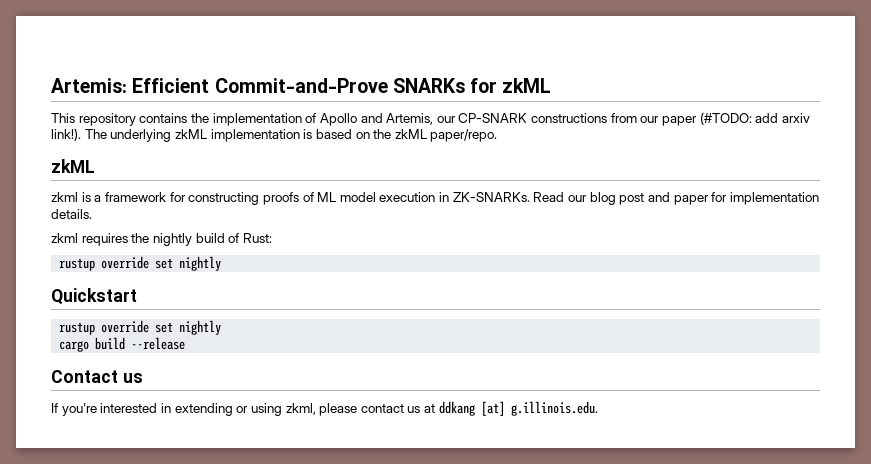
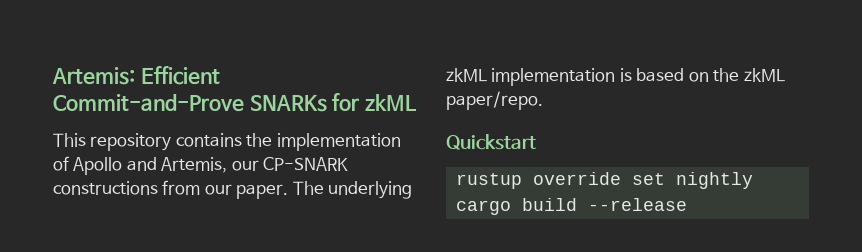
- This repository contains the implementation of Apollo and Artemis, our CP-SNARK constructions from our paper (#TODO: add arxiv link!).
+ This repository contains the implementation of Apollo and Artemis, our CP-SNARK constructions from our paper.
  The underlying zkML implementation is based on the zkML paper/repo.
- zkML
- zkml is a framework for constructing proofs of ML model execution in ZK-SNARKs. Read our blog post and paper for implementation details.
- zkml requires the nightly build of Rust:
- rustup override set nightly
- Contact us
- If you're interested in extending or using zkml, please contact us at ddkang [at] g.illinois.edu.

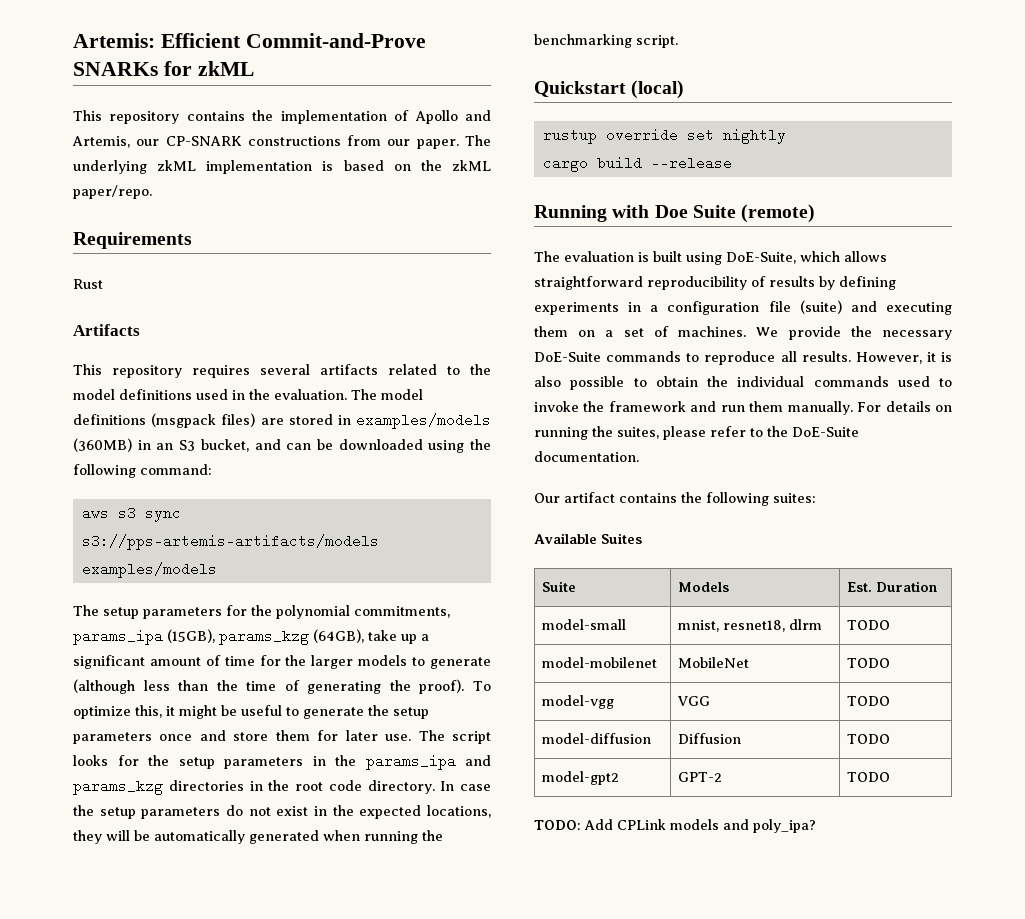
+ Requirements
+ Rust
+ Artifacts
+ This repository requires several artifacts related to the model definitions used in the evaluation. The model definitions (msgpack files) are stored in examples/models (360MB) in an S3 bucket, and can be downloaded using the following command:
+ aws s3 sync s3://pps-artemis-artifacts/models examples/models
+ The setup parameters for the polynomial commitments, params_ipa (15GB), params_kzg (64GB), take up a significant amount of time for the larger models to generate (although less than the time of generating the proof). To optimize this, it might be useful to generate the setup parameters once and store them for later use. The script looks for the setup parameters in the params_ipa and params_kzg directories in the root code directory. In case the setup parameters do not exist in the expected locations, they will be automatically generated when running the benchmarking script.
- Quickstart
+ Quickstart (local)
+ Running with Doe Suite (remote)
+ The evaluation is built using DoE-Suite, which allows straightforward reproducibility of results by defining experiments in a configuration file (suite) and executing them on a set of machines. We provide the necessary DoE-Suite commands to reproduce all results. However, it is also possible to obtain the individual commands used to invoke the framework and run them manually. For details on running the suites, please refer to the DoE-Suite documentation.
+ Our artifact contains the following suites:
+ Available Suites
+ Suite | Models | Est. Duration
+ model-small | mnist, resnet18, dlrm | TODO
+ model-mobilenet | MobileNet | TODO
+ model-vgg | VGG | TODO
+ model-diffusion | Diffusion | TODO
+ model-gpt2 | GPT-2 | TODO
+ TODO: Add CPLink models and poly_ipa?

